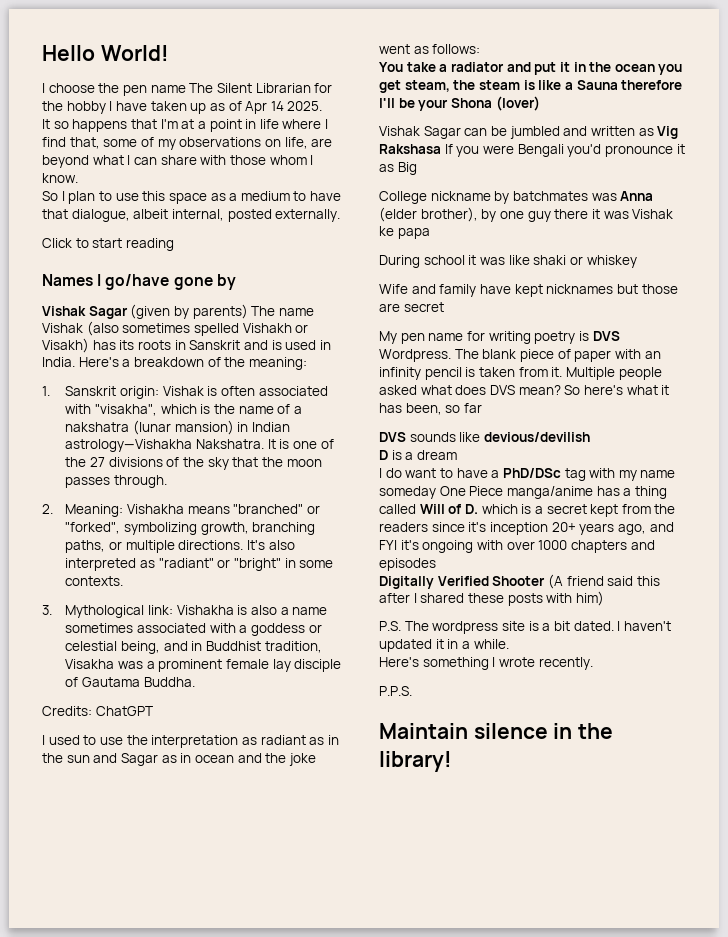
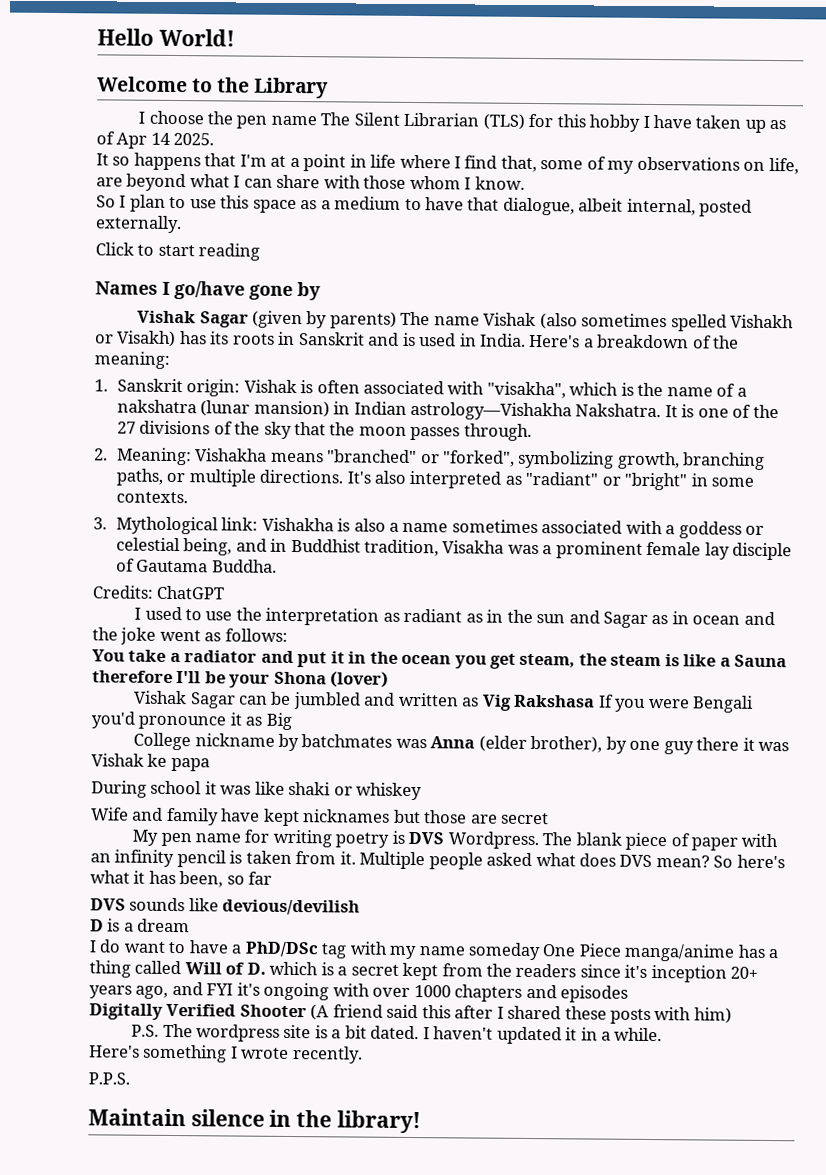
+ Welcome to the Library
- I choose the pen name The Silent Librarian for the hobby I have taken up as of Apr 14 2025.
+ I choose the pen name The Silent Librarian (TLS) for this hobby I have taken up as of Apr 14 2025.

